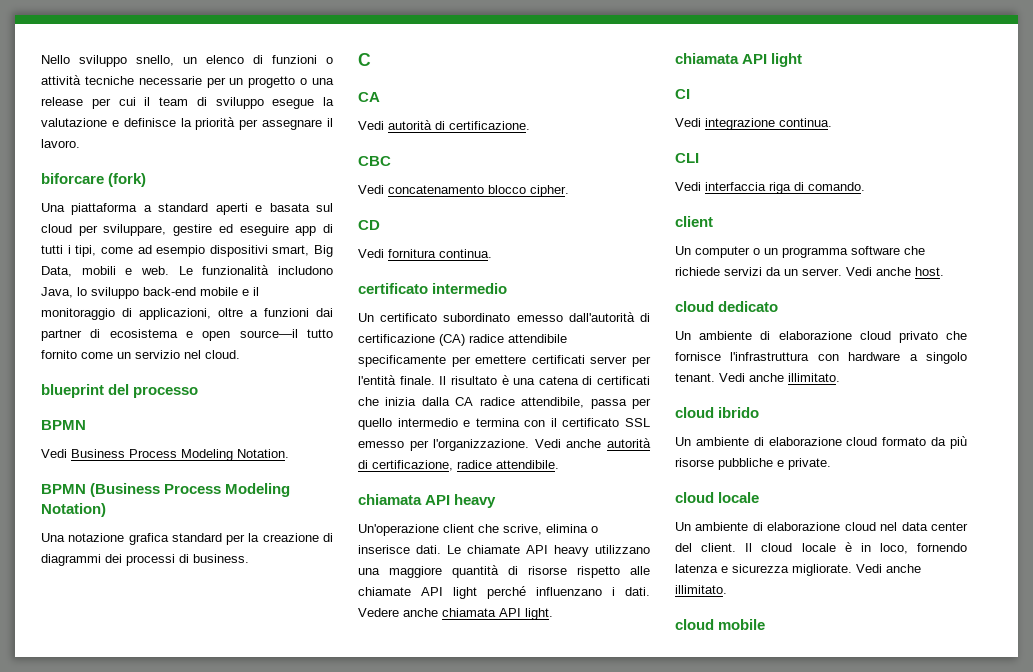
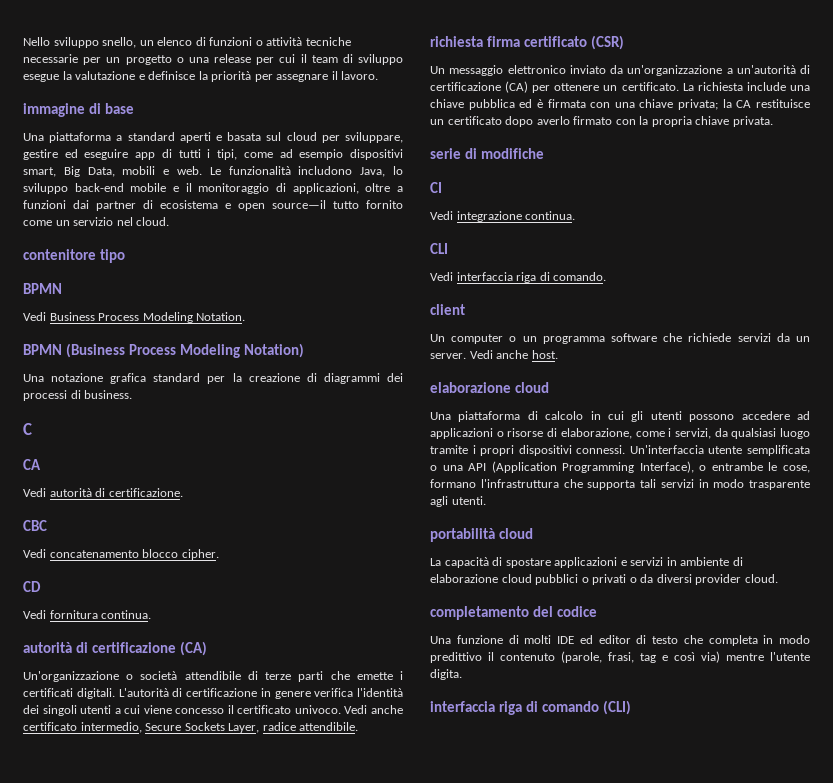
- biforcare (fork)
+ immagine di base
- blueprint del processo
+ contenitore tipo
- certificato intermedio
- Un certificato subordinato emesso dall'autorità di certificazione (CA) radice attendibile specificamente per emettere certificati server per l'entità finale. Il risultato è una catena di certificati che inizia dalla CA radice attendibile, passa per quello intermedio e termina con il certificato SSL emesso per l'organizzazione. Vedi anche autorità di certificazione, radice attendibile.
- chiamata API heavy
- Un'operazione client che scrive, elimina o inserisce dati. Le chiamate API heavy utilizzano una maggiore quantità di risorse rispetto alle chiamate API light perché influenzano i dati. Vedere anche chiamata API light.
- chiamata API light
+ autorità di certificazione (CA)
+ Un'organizzazione o società attendibile di terze parti che emette i certificati digitali. L'autorità di certificazione in genere verifica l'identità dei singoli utenti a cui viene concesso il certificato univoco. Vedi anche certificato intermedio, Secure Sockets Layer, radice attendibile.
+ richiesta firma certificato (CSR)
+ Un messaggio elettronico inviato da un'organizzazione a un'autorità di certificazione (CA) per ottenere un certificato. La richiesta include una chiave pubblica ed è firmata con una chiave privata; la CA restituisce un certificato dopo averlo firmato con la propria chiave privata.
+ serie di modifiche
  Vedi anche host.
- cloud dedicato
- Un ambiente di elaborazione cloud privato che fornisce l'infrastruttura con hardware a singolo tenant. Vedi anche illimitato.
- cloud ibrido
- Un ambiente di elaborazione cloud formato da più risorse pubbliche e private.
- cloud locale
- Un ambiente di elaborazione cloud nel data center del client. Il cloud locale è in loco, fornendo latenza e sicurezza migliorate. Vedi anche illimitato.
- cloud mobile
+ elaborazione cloud
+ Una piattaforma di calcolo in cui gli utenti possono accedere ad applicazioni o risorse di elaborazione, come i servizi, da qualsiasi luogo tramite i propri dispositivi connessi. Un'interfaccia utente semplificata o una API (Application Programming Interface), o entrambe le cose, formano l'infrastruttura che supporta tali servizi in modo trasparente agli utenti.
+ portabilità cloud
+ La capacità di spostare applicazioni e servizi in ambiente di elaborazione cloud pubblici o privati o da diversi provider cloud.
+ completamento del codice
+ Una funzione di molti IDE ed editor di testo che completa in modo predittivo il contenuto (parole, frasi, tag e così via) mentre l'utente digita.
+ interfaccia riga di comando (CLI)

